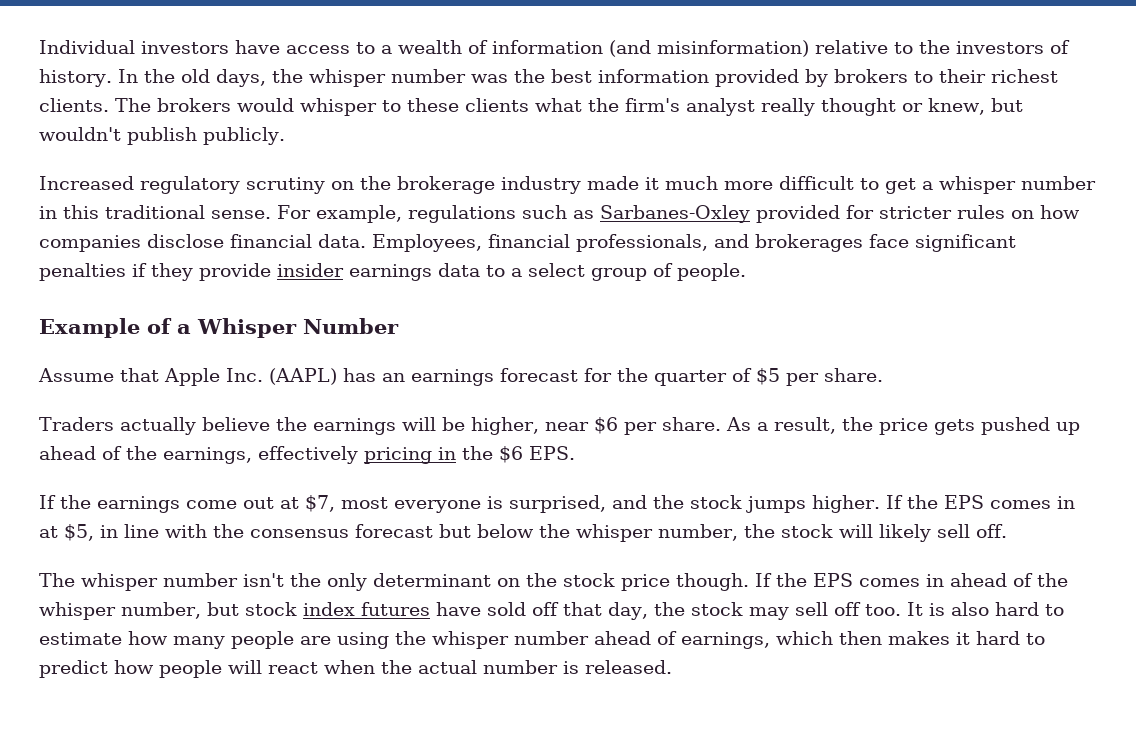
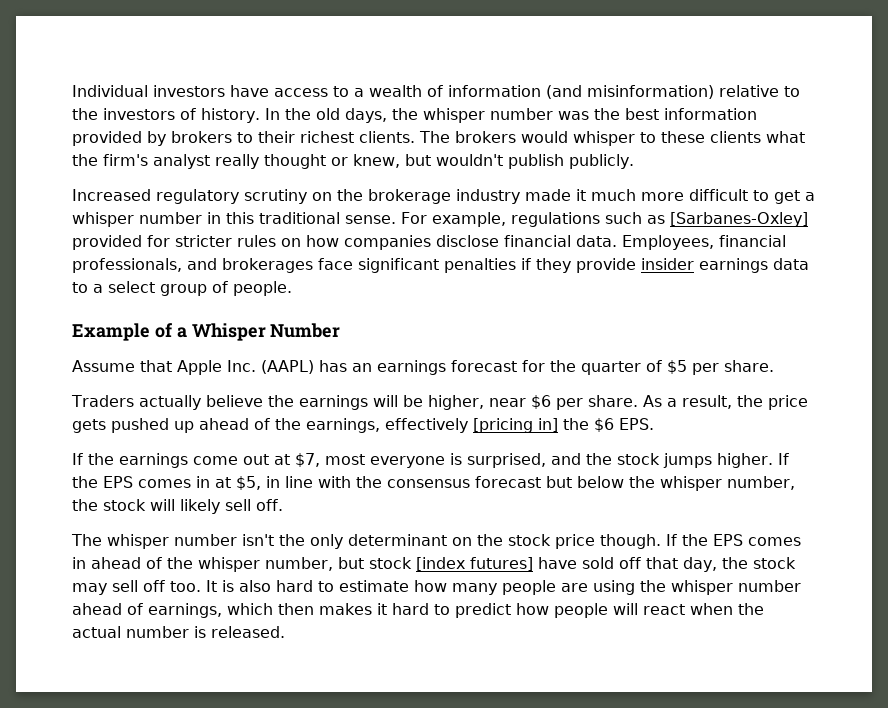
- For example, regulations such as Sarbanes-Oxley provided for stricter rules on how companies disclose financial data.
+ For example, regulations such as [Sarbanes-Oxley] provided for stricter rules on how companies disclose financial data.
- As a result, the price gets pushed up ahead of the earnings, effectively pricing in the $6 EPS.
+ As a result, the price gets pushed up ahead of the earnings, effectively [pricing in] the $6 EPS.
- If the EPS comes in ahead of the whisper number, but stock index futures have sold off that day, the stock may sell off too.
+ If the EPS comes in ahead of the whisper number, but stock [index futures] have sold off that day, the stock may sell off too.

